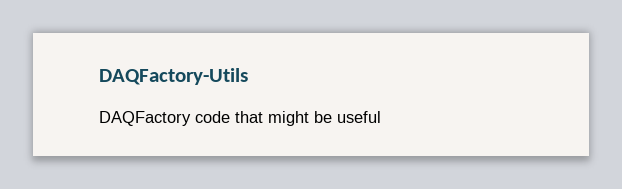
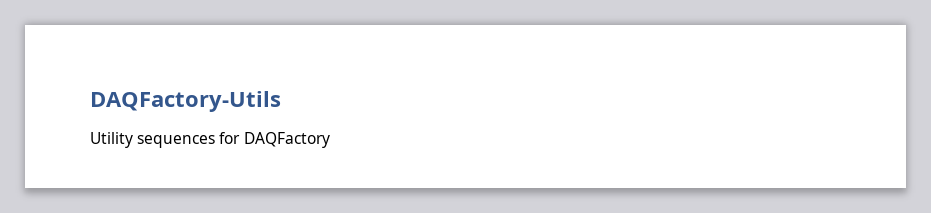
- DAQFactory code that might be useful
+ Utility sequences for DAQFactory

